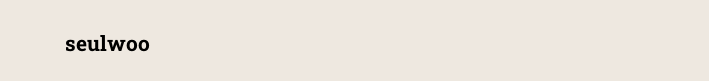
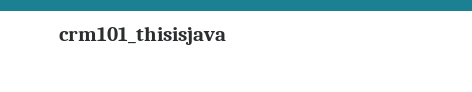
- seulwoo
+ crm101_thisisjava

